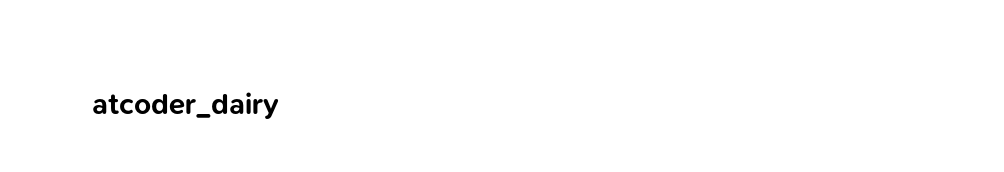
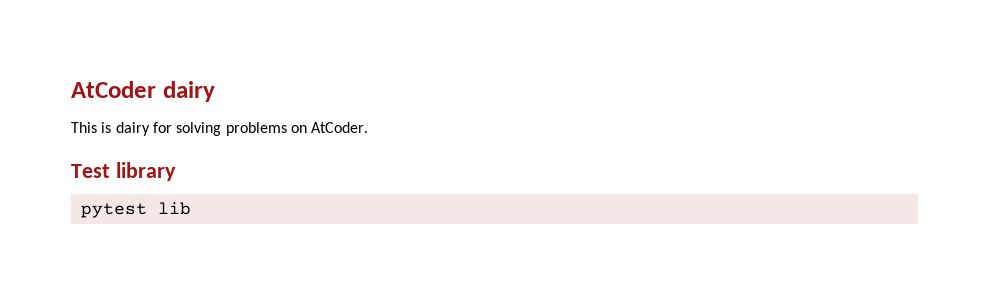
- atcoder_dairy
+ AtCoder dairy
+ This is dairy for solving problems on AtCoder.
+ Test library
+ pytest lib

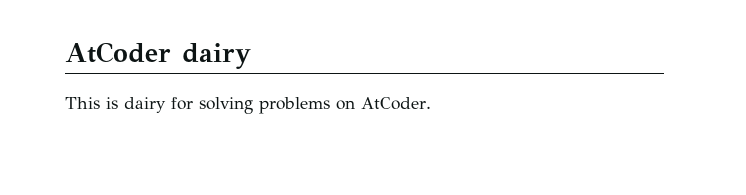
- Test library
- pytest lib

